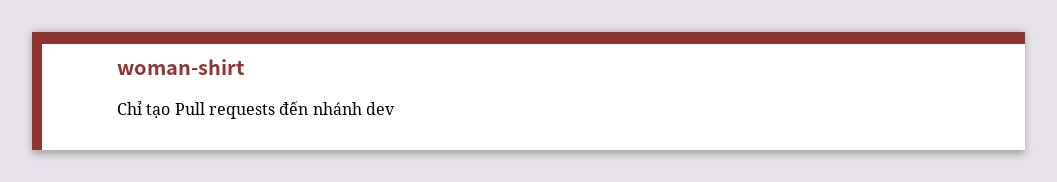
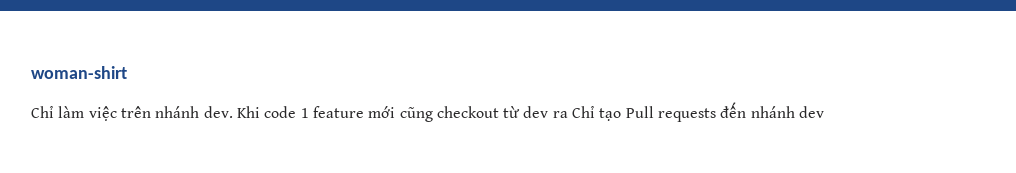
- Chỉ tạo Pull requests đến nhánh dev
+ Chỉ làm việc trên nhánh dev. Khi code 1 feature mới cũng checkout từ dev ra Chỉ tạo Pull requests đến nhánh dev

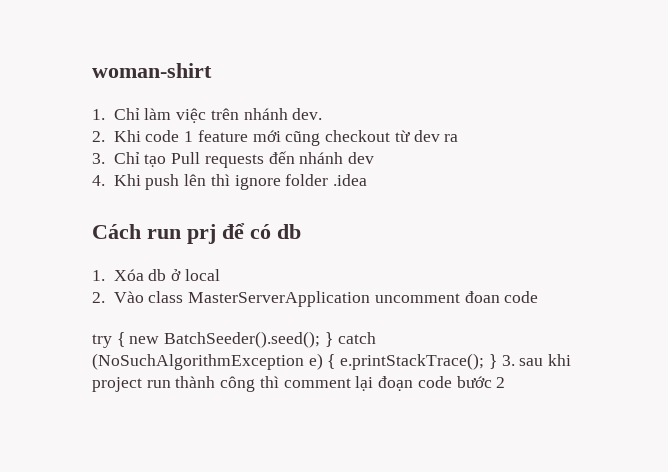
- Chỉ làm việc trên nhánh dev. Khi code 1 feature mới cũng checkout từ dev ra Chỉ tạo Pull requests đến nhánh dev
+ 1. Chỉ làm việc trên nhánh dev.
+ 2. Khi code 1 feature mới cũng checkout từ dev ra
+ 3. Chỉ tạo Pull requests đến nhánh dev
+ 4. Khi push lên thì ignore folder .idea
+ Cách run prj để có db
+ 1. Xóa db ở local
+ 2. Vào class MasterServerApplication uncomment đoan code
+ try { new BatchSeeder().seed(); } catch (NoSuchAlgorithmException e) { e.printStackTrace(); } 3. sau khi project run thành công thì comment lại đoạn code bước 2

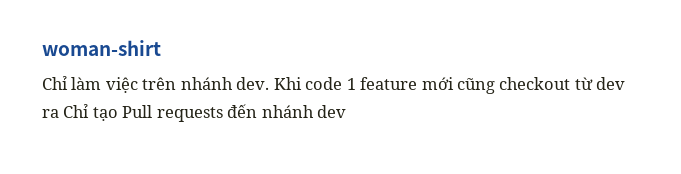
- 1. Chỉ làm việc trên nhánh dev.
- 2. Khi code 1 feature mới cũng checkout từ dev ra
- 3. Chỉ tạo Pull requests đến nhánh dev
+ Chỉ làm việc trên nhánh dev. Khi code 1 feature mới cũng checkout từ dev ra Chỉ tạo Pull requests đến nhánh dev
- 4. Khi push lên thì ignore folder .idea
- Cách run prj để có db
- 1. Xóa db ở local
- 2. Vào class MasterServerApplication uncomment đoan code
- try { new BatchSeeder().seed(); } catch (NoSuchAlgorithmException e) { e.printStackTrace(); } 3. sau khi project run thành công thì comment lại đoạn code bước 2

